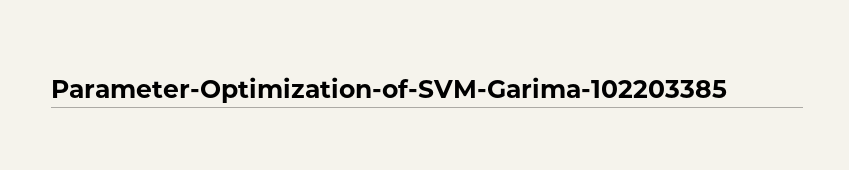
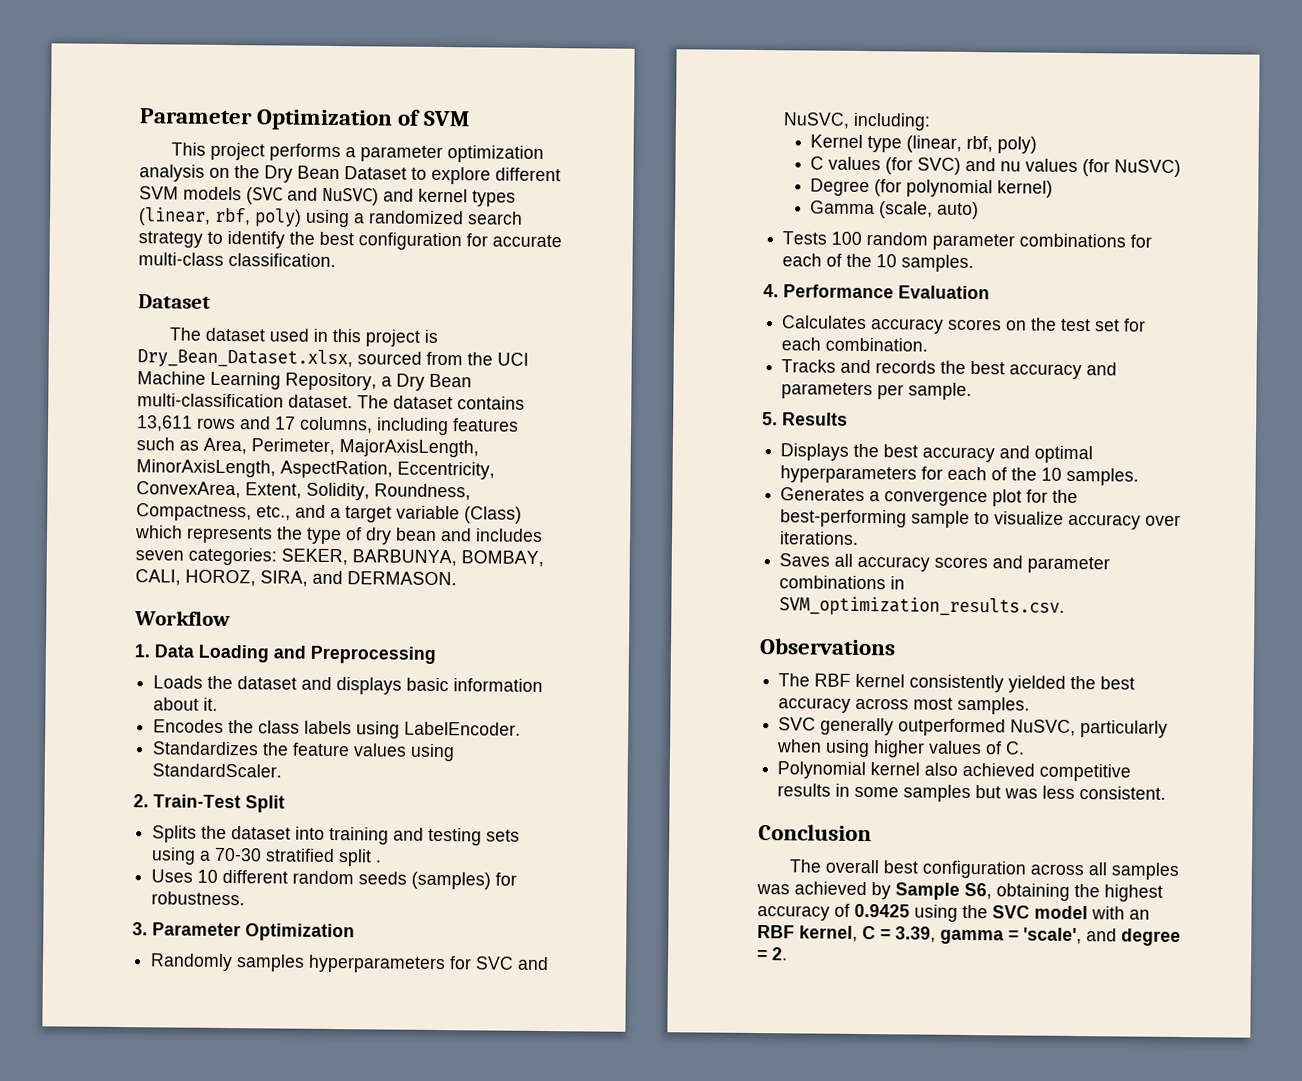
- Parameter-Optimization-of-SVM-Garima-102203385
+ Parameter Optimization of SVM
+ This project performs a parameter optimization analysis on the Dry Bean Dataset to explore different SVM models (SVC and NuSVC) and kernel types (linear, rbf, poly) using a randomized search strategy to identify the best configuration for accurate multi-class classification.
+ Dataset
+ The dataset used in this project is Dry_Bean_Dataset.xlsx, sourced from the UCI Machine Learning Repository, a Dry Bean multi-classification dataset. The dataset contains 13,611 rows and 17 columns, including features such as Area, Perimeter, MajorAxisLength, MinorAxisLength, AspectRation, Eccentricity, ConvexArea, Extent, Solidity, Roundness, Compactness, etc., and a target variable (Class) which represents the type of dry bean and includes seven categories: SEKER, BARBUNYA, BOMBAY, CALI, HOROZ, SIRA, and DERMASON.
+ Workflow
+ 1. Data Loading and Preprocessing
+ Loads the dataset and displays basic information about it.
+ Encodes the class labels using LabelEncoder.
+ Standardizes the feature values using StandardScaler.
+ 2. Train-Test Split
+ Splits the dataset into training and testing sets using a 70-30 stratified split .
+ Uses 10 different random seeds (samples) for robustness.
+ 3. Parameter Optimization
+ Randomly samples hyperparameters for SVC and NuSVC, including:
+ Kernel type (linear, rbf, poly)
+ C values (for SVC) and nu values (for NuSVC)
+ Degree (for polynomial kernel)
+ Gamma (scale, auto)
+ Tests 100 random parameter combinations for each of the 10 samples.
+ 4. Performance Evaluation
+ Calculates accuracy scores on the test set for each combination.
+ Tracks and records the best accuracy and parameters per sample.
+ 5. Results
+ Displays the best accuracy and optimal hyperparameters for each of the 10 samples.
+ Generates a convergence plot for the best-performing sample to visualize accuracy over iterations.
+ Saves all accuracy scores and parameter combinations in SVM_optimization_results.csv.
+ Observations
+ The RBF kernel consistently yielded the best accuracy across most samples.
+ SVC generally outperformed NuSVC, particularly when using higher values of C.
+ Polynomial kernel also achieved competitive results in some samples but was less consistent.
+ Conclusion
+ The overall best configuration across all samples was achieved by Sample S6, obtaining the highest accuracy of 0.9425 using the SVC model with an RBF kernel, C = 3.39, gamma = 'scale', and degree = 2.

